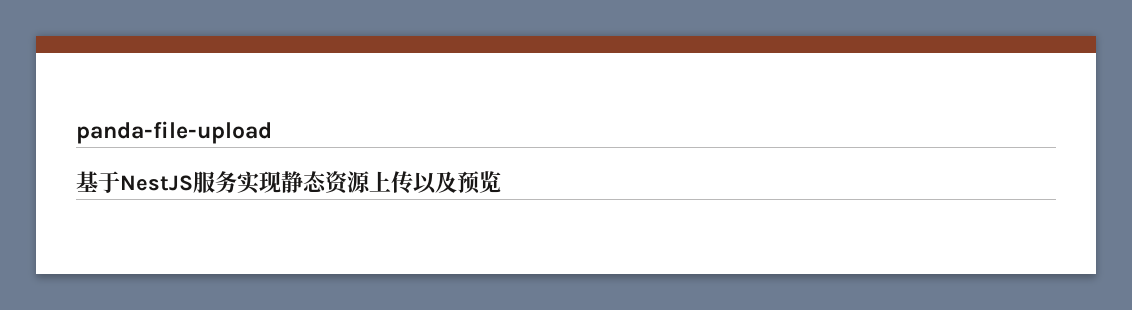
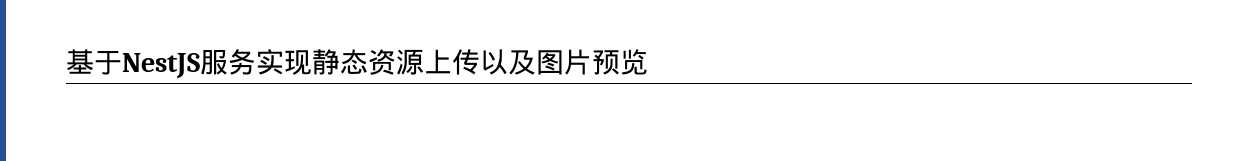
- panda-file-upload
- 基于NestJS服务实现静态资源上传以及预览
+ 基于NestJS服务实现静态资源上传以及图片预览

